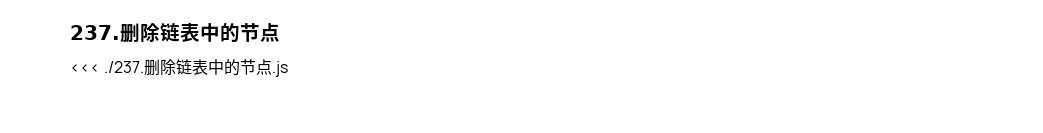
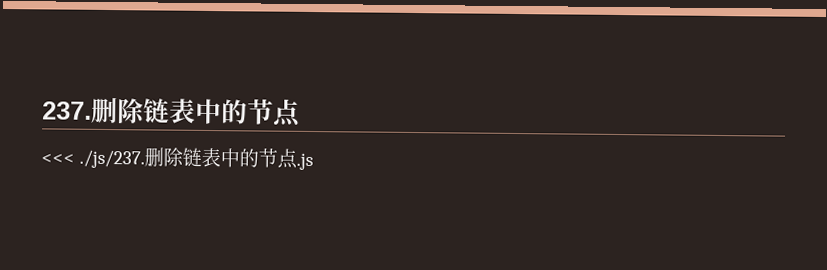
- <<< ./237.删除链表中的节点.js
+ <<< ./js/237.删除链表中的节点.js

